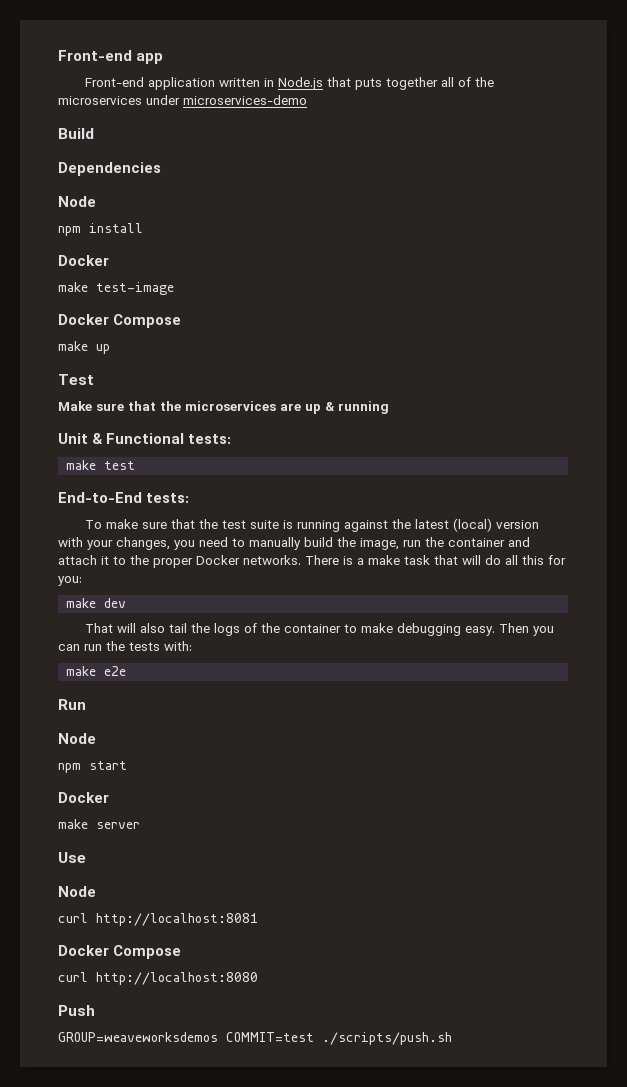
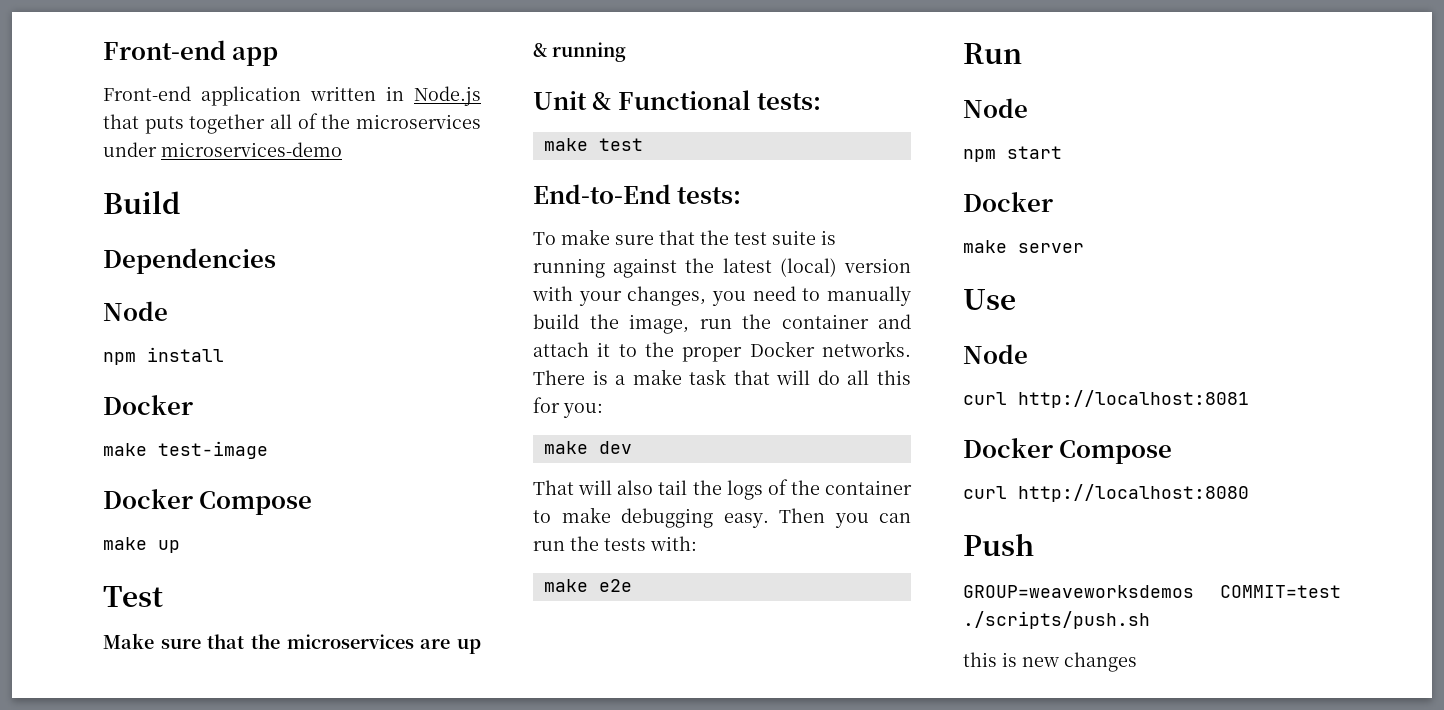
+ this is new changes

